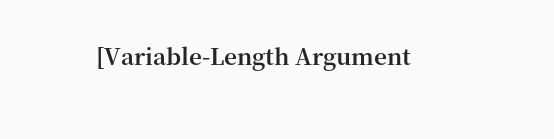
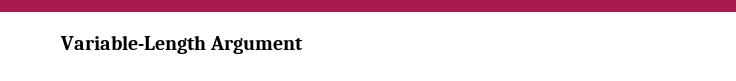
- [Variable-Length Argument
+ Variable-Length Argument

